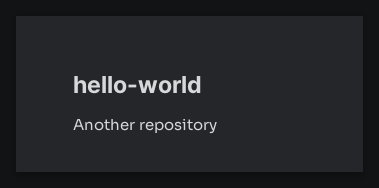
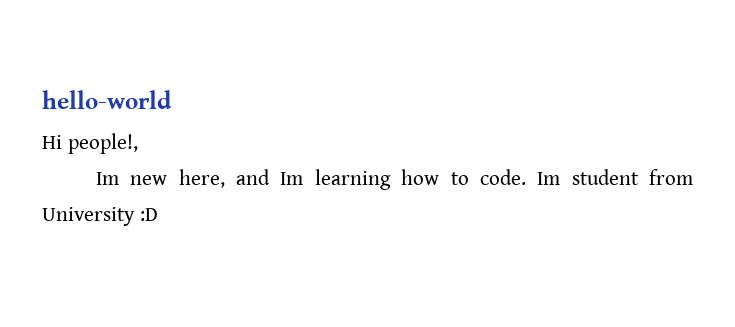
- Another repository
+ Hi people!,
+ Im new here, and Im learning how to code. Im student from University :D

